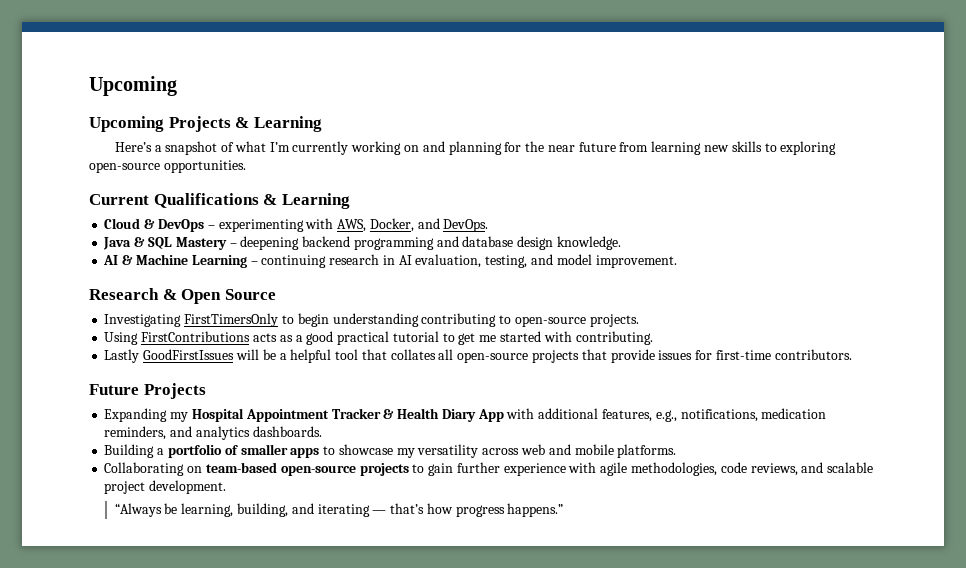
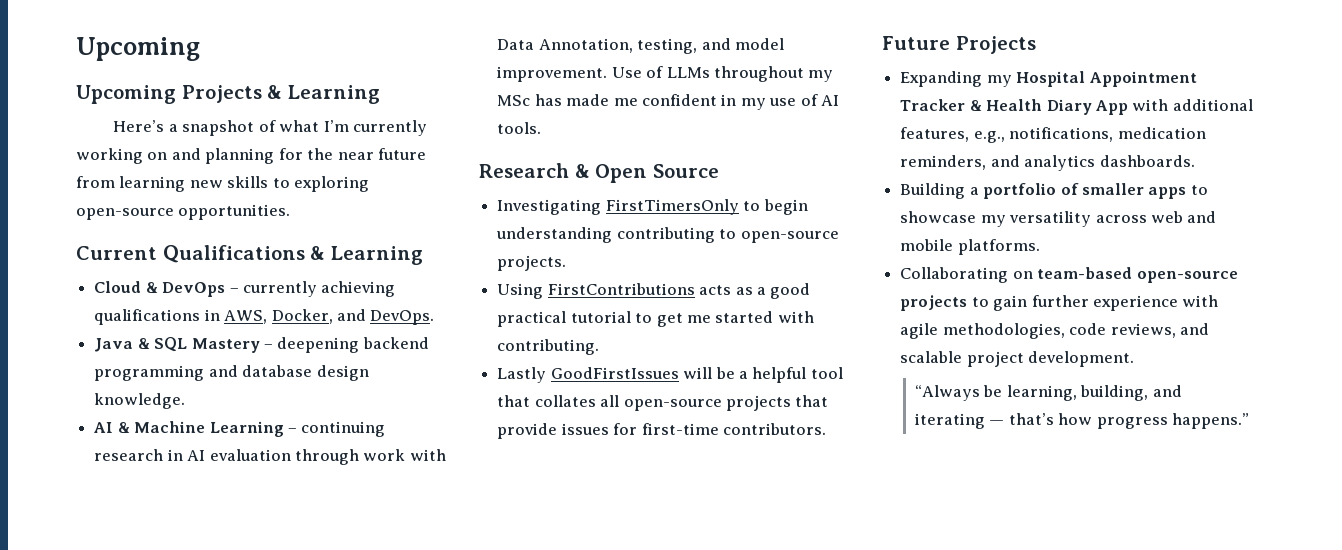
- Cloud & DevOps – experimenting with AWS, Docker, and DevOps.
+ Cloud & DevOps – currently achieving qualifications in AWS, Docker, and DevOps.
- AI & Machine Learning – continuing research in AI evaluation, testing, and model improvement.
+ AI & Machine Learning – continuing research in AI evaluation through work with Data Annotation, testing, and model improvement. Use of LLMs throughout my MSc has made me confident in my use of AI tools.

